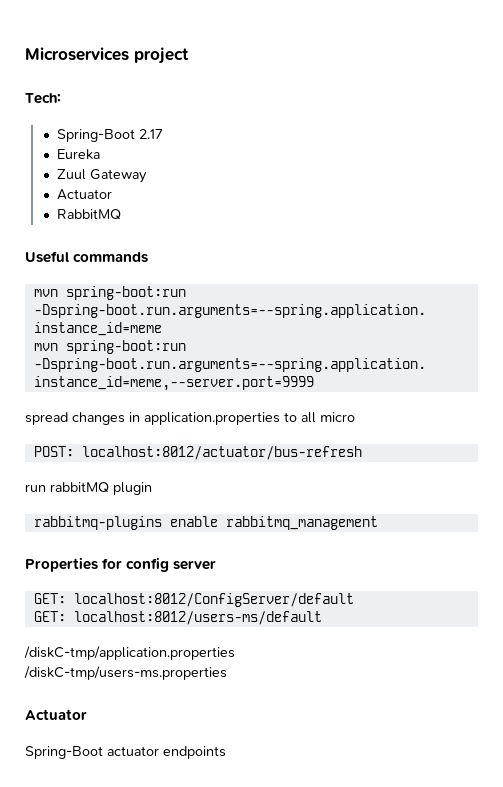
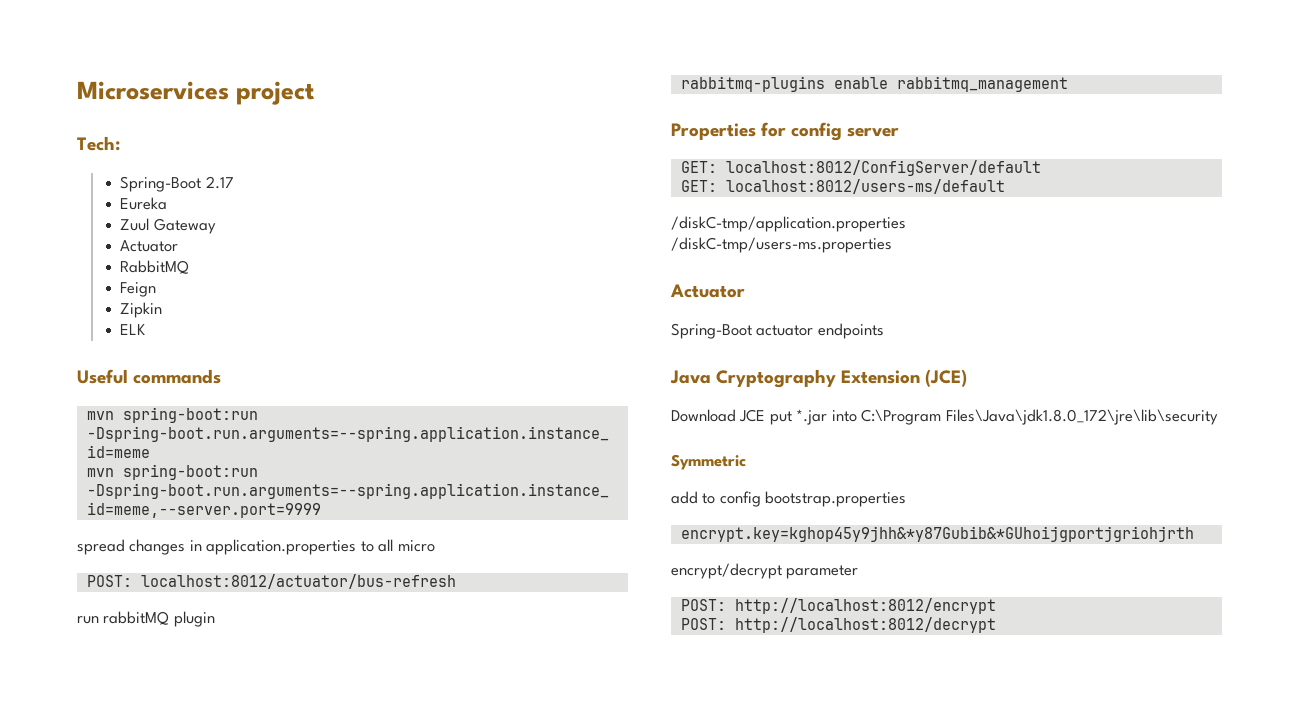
+ Feign
+ Zipkin
+ ELK
+ Java Cryptography Extension (JCE)
+ Download JCE put *.jar into C:\Program Files\Java\jdk1.8.0_172\jre\lib\security
+ Symmetric
+ add to config bootstrap.properties
+ encrypt.key=kghop45y9jhh&*y87Gubib&*GUhoijgportjgriohjrth
+ encrypt/decrypt parameter
+ POST: http://localhost:8012/encrypt
+ POST: http://localhost:8012/decrypt

